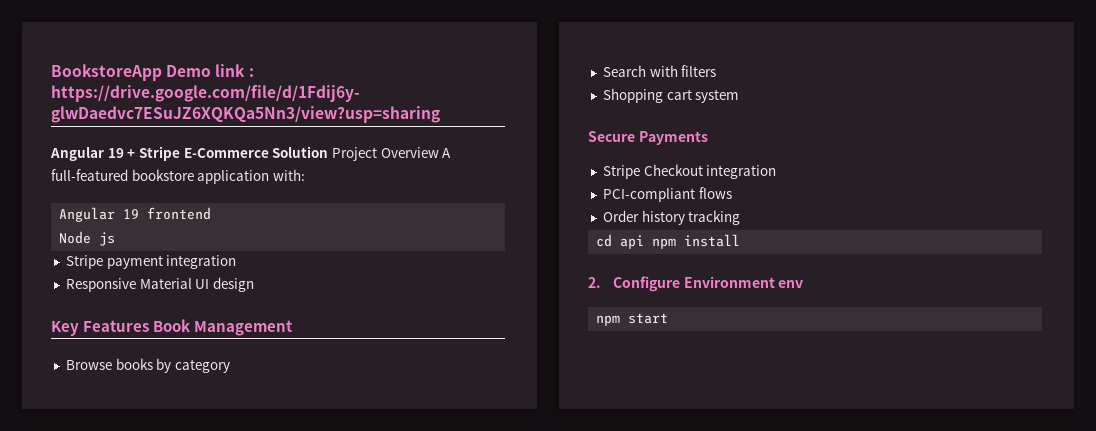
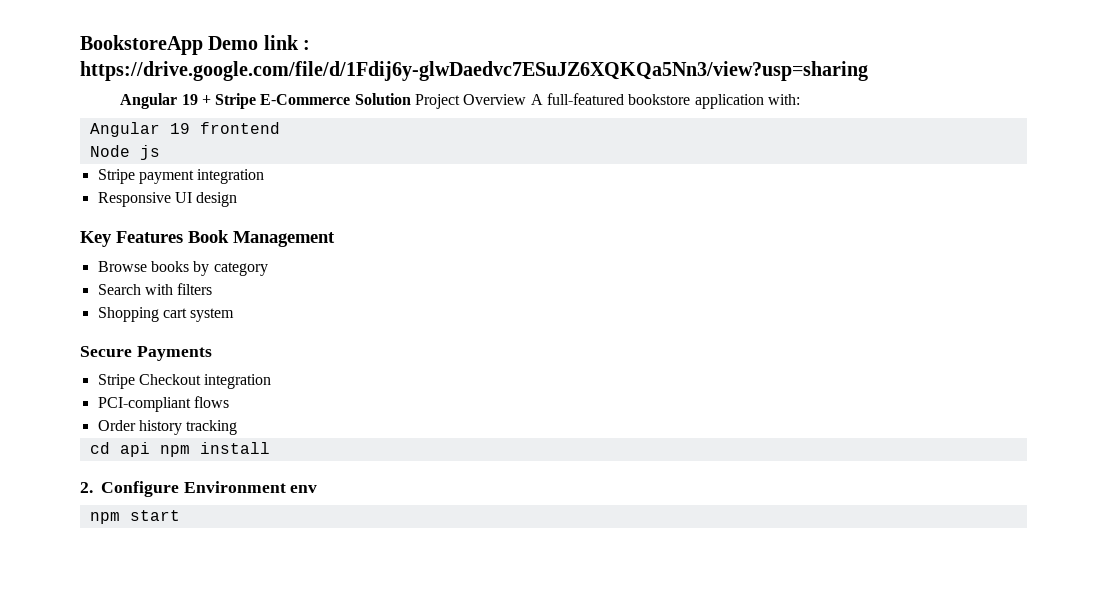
- Responsive Material UI design
+ Responsive UI design

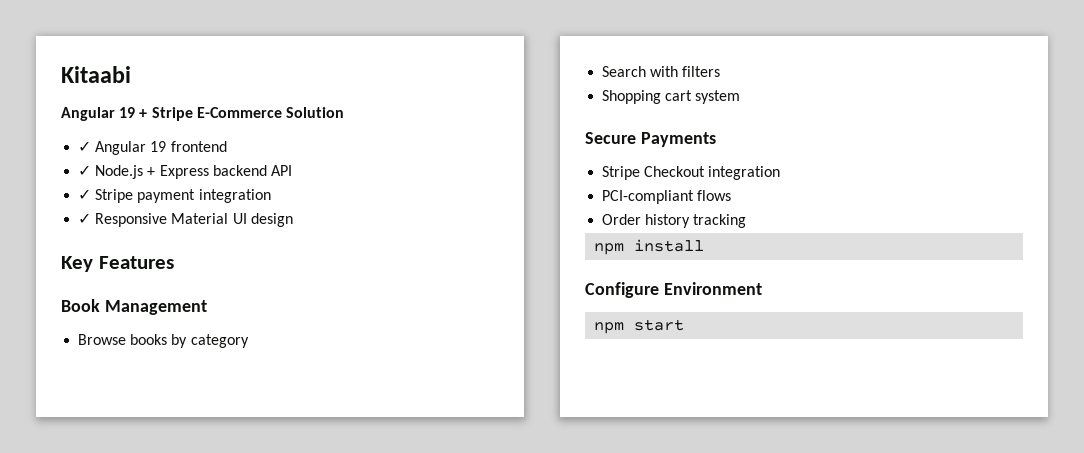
- BookstoreApp Demo link : https://drive.google.com/file/d/1Fdij6y-glwDaedvc7ESuJZ6XQKQa5Nn3/view?usp=sharing
+ Kitaabi
- Angular 19 + Stripe E-Commerce Solution Project Overview A full-featured bookstore application with:
- Angular 19 frontend
- Node js
- Stripe payment integration
+ Angular 19 + Stripe E-Commerce Solution
+ ✓ Angular 19 frontend
+ ✓ Node.js + Express backend API
+ ✓ Stripe payment integration
- Responsive UI design
+ ✓ Responsive Material UI design
- Key Features Book Management
+ Key Features
+ Book Management
- cd api npm install
+ npm install
- 2. Configure Environment env
+ Configure Environment

